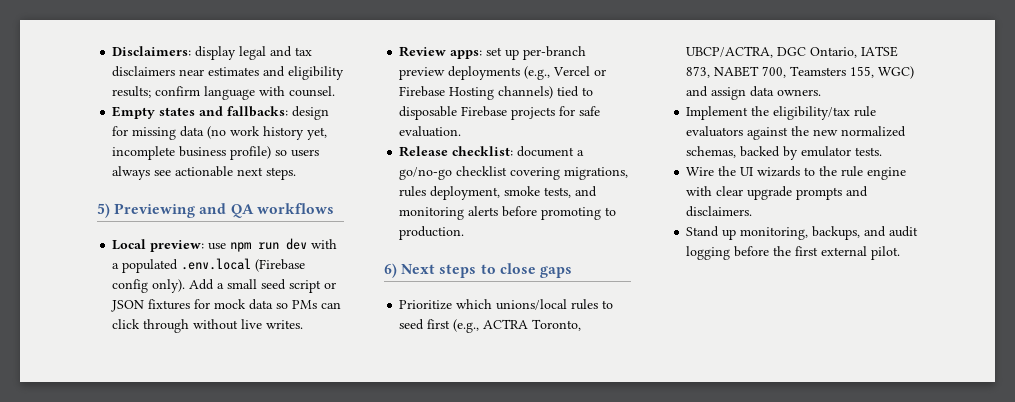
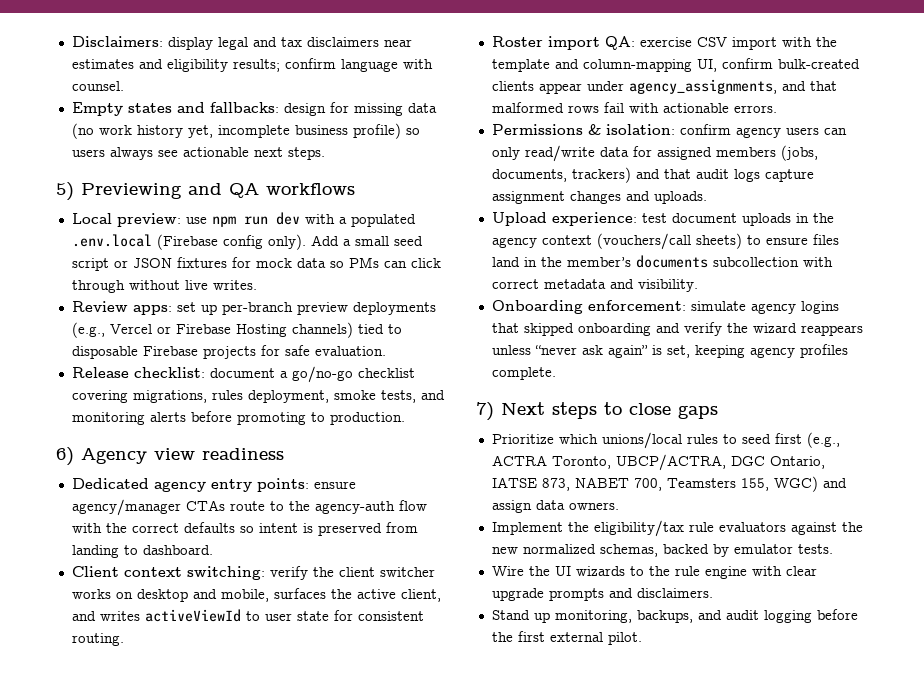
- 6) Next steps to close gaps
+ 6) Agency view readiness
+ Dedicated agency entry points: ensure agency/manager CTAs route to the agency-auth flow with the correct defaults so intent is preserved from landing to dashboard.
+ Client context switching: verify the client switcher works on desktop and mobile, surfaces the active client, and writes activeViewId to user state for consistent routing.
+ Roster import QA: exercise CSV import with the template and column-mapping UI, confirm bulk-created clients appear under agency_assignments, and that malformed rows fail with actionable errors.
+ Permissions & isolation: confirm agency users can only read/write data for assigned members (jobs, documents, trackers) and that audit logs capture assignment changes and uploads.
+ Upload experience: test document uploads in the agency context (vouchers/call sheets) to ensure files land in the member’s documents subcollection with correct metadata and visibility.
+ Onboarding enforcement: simulate agency logins that skipped onboarding and verify the wizard reappears unless “never ask again” is set, keeping agency profiles complete.
+ 7) Next steps to close gaps

